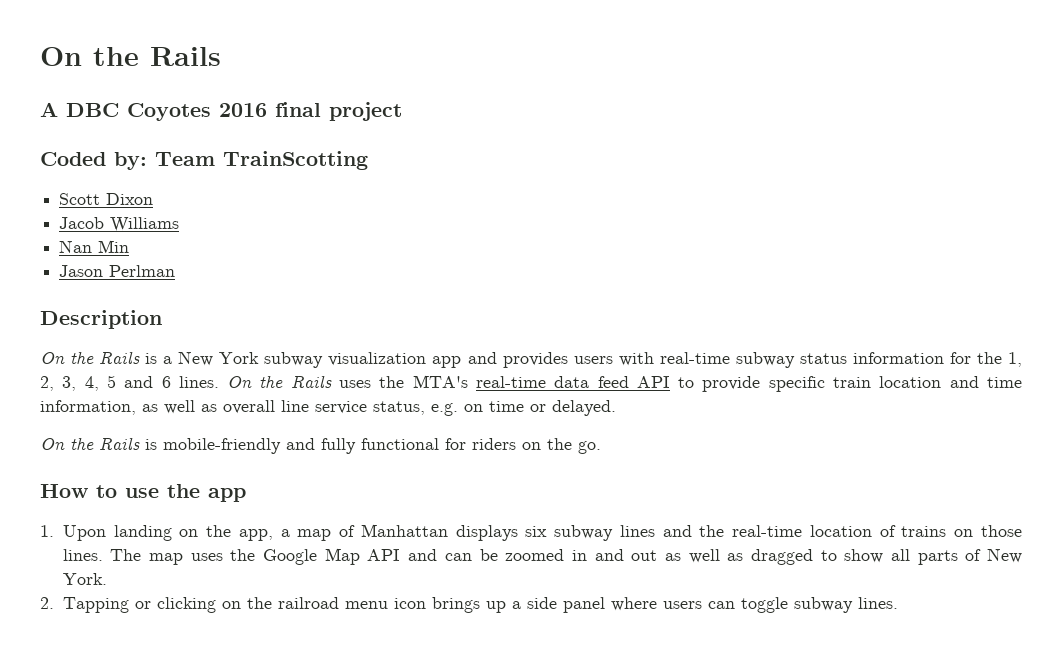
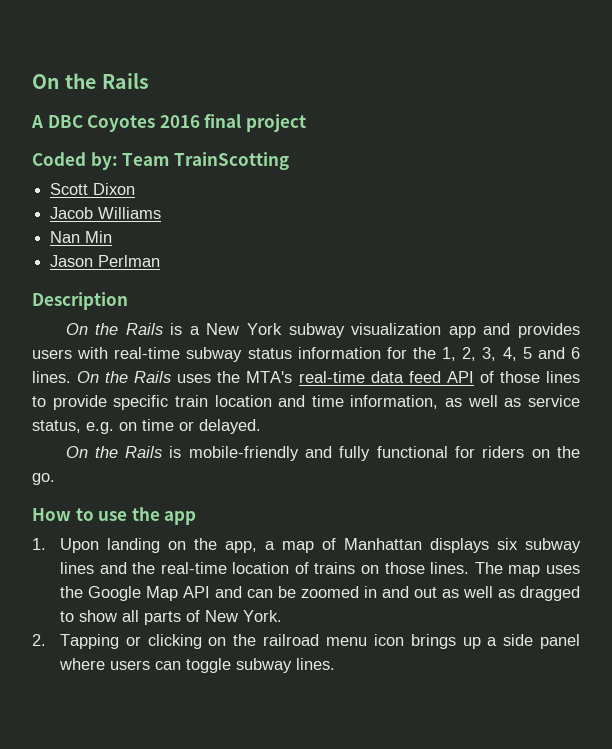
- On the Rails uses the MTA's real-time data feed API to provide specific train location and time information, as well as overall line service status, e.g. on time or delayed.
+ On the Rails uses the MTA's real-time data feed API of those lines to provide specific train location and time information, as well as service status, e.g. on time or delayed.

